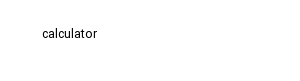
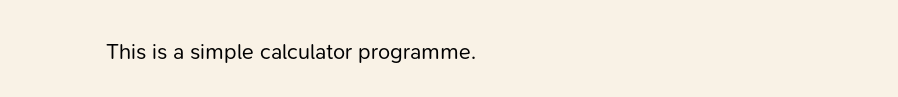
- calculator
+ This is a simple calculator programme.

